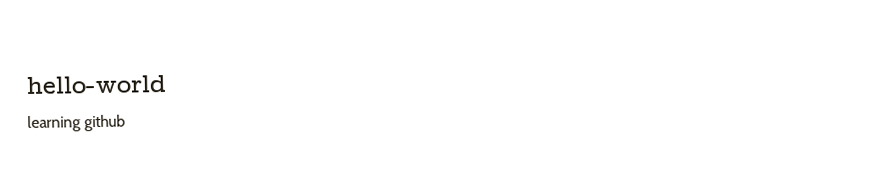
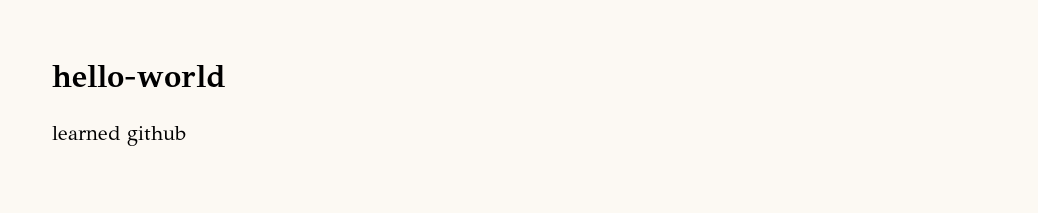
- learning github
+ learned github

